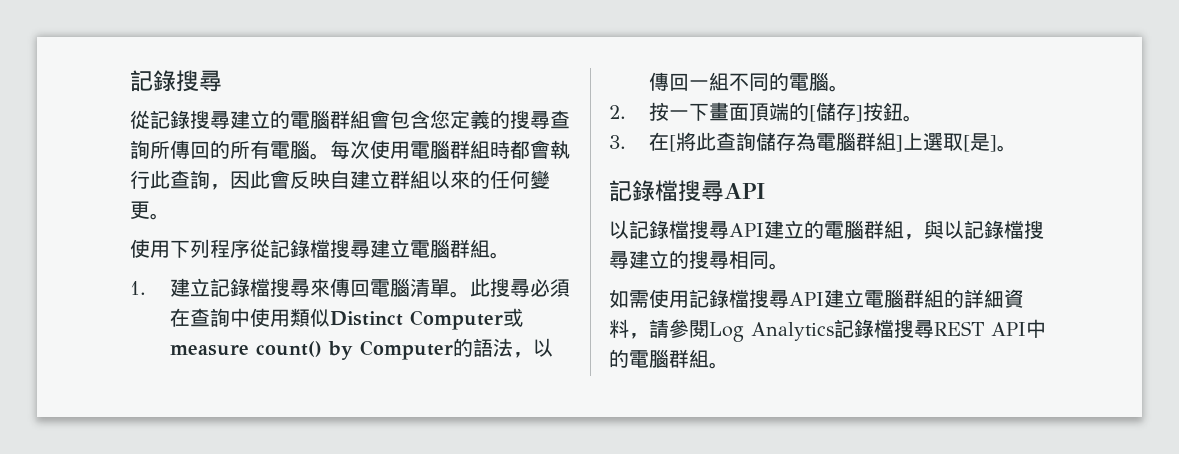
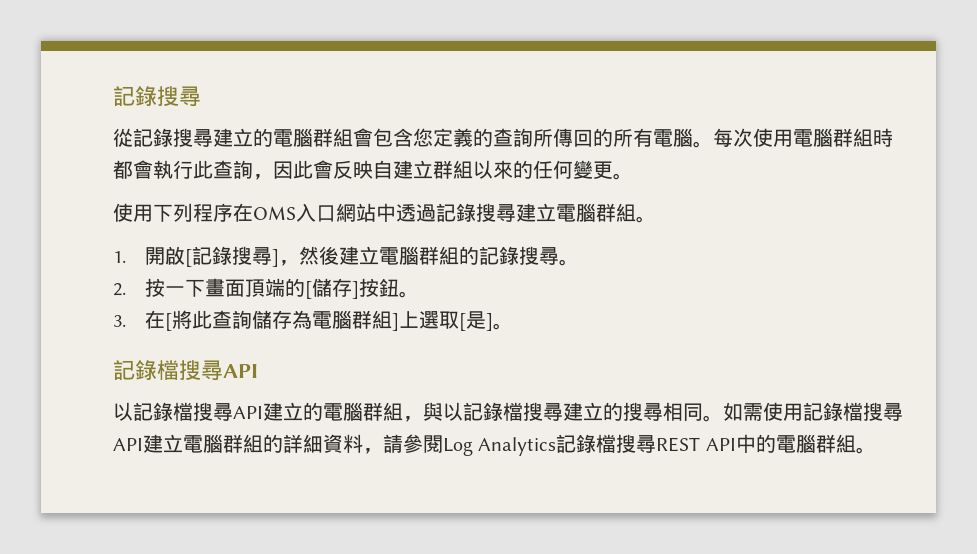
- 從記錄搜尋建立的電腦群組會包含您定義的搜尋查詢所傳回的所有電腦。
+ 從記錄搜尋建立的電腦群組會包含您定義的查詢所傳回的所有電腦。
- 使用下列程序從記錄檔搜尋建立電腦群組。
+ 使用下列程序在OMS入口網站中透過記錄搜尋建立電腦群組。
- 1.建立記錄檔搜尋來傳回電腦清單。此搜尋必須在查詢中使用類似Distinct Computer或measure count() by Computer的語法，以傳回一組不同的電腦。
+ 1.開啟[記錄搜尋]，然後建立電腦群組的記錄搜尋。
- 以記錄檔搜尋API建立的電腦群組，與以記錄檔搜尋建立的搜尋相同。
- 如需使用記錄檔搜尋API建立電腦群組的詳細資料，請參閱Log Analytics記錄檔搜尋REST API中的電腦群組。
+ 以記錄檔搜尋API建立的電腦群組，與以記錄檔搜尋建立的搜尋相同。如需使用記錄檔搜尋API建立電腦群組的詳細資料，請參閱Log Analytics記錄檔搜尋REST API中的電腦群組。

